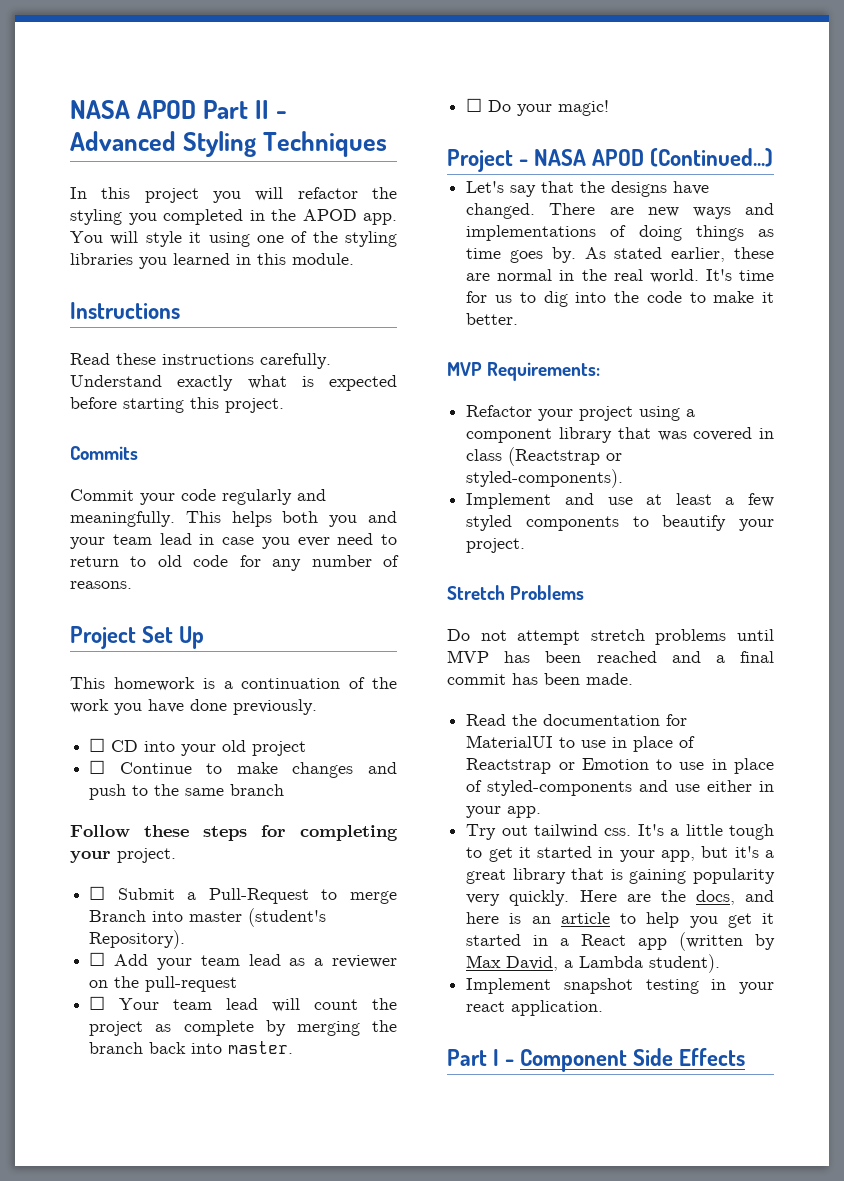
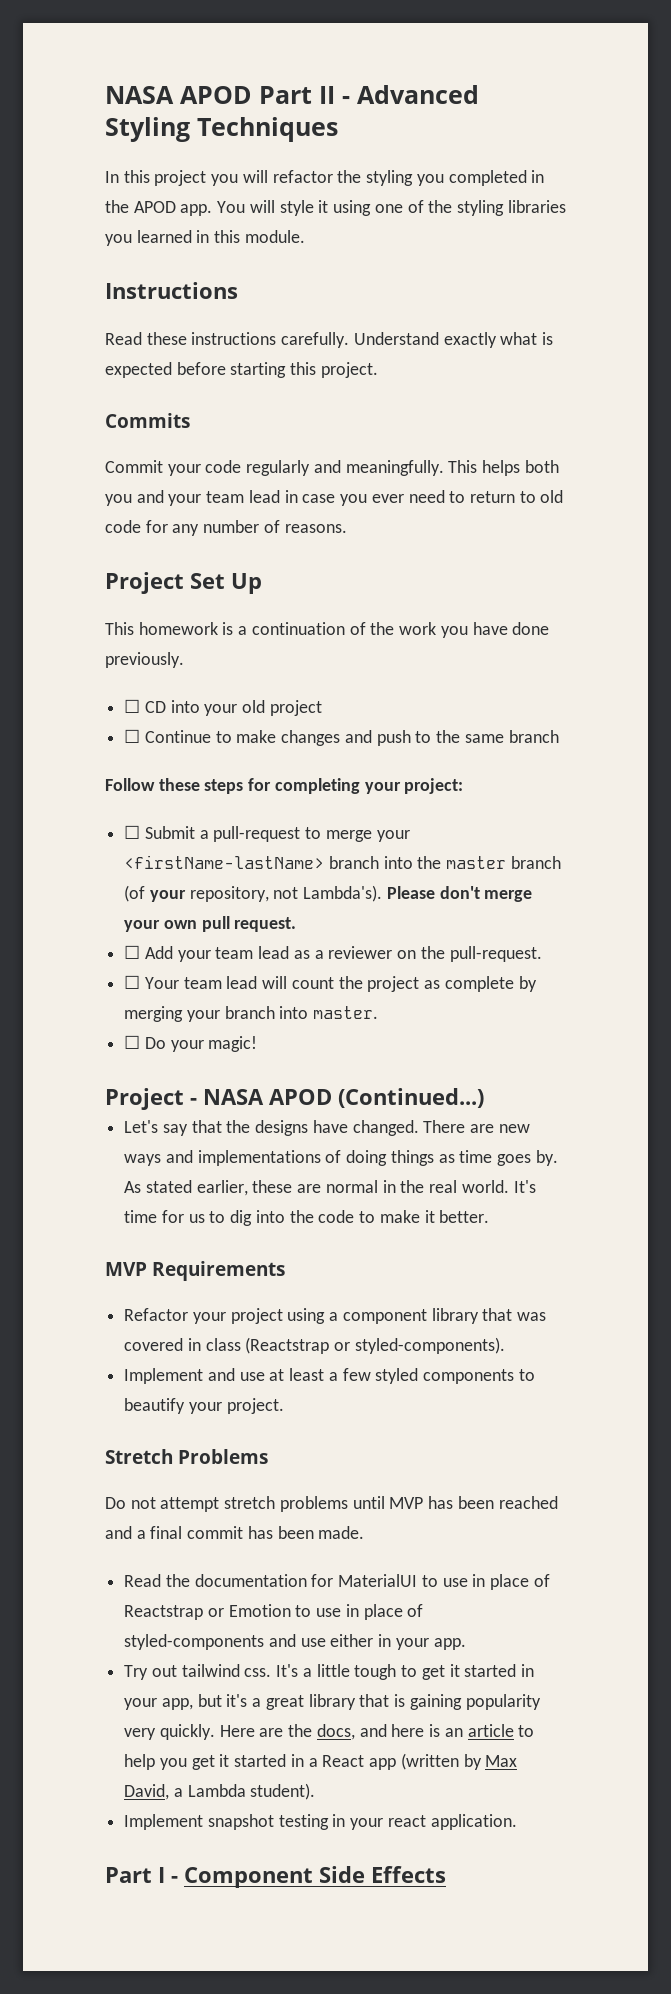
- Follow these steps for completing your project.
+ Follow these steps for completing your project:
- ☐ Submit a Pull-Request to merge Branch into master (student's Repository).
+ ☐ Submit a pull-request to merge your <firstName-lastName> branch into the master branch (of your repository, not Lambda's). Please don't merge your own pull request.
- ☐ Add your team lead as a reviewer on the pull-request
+ ☐ Add your team lead as a reviewer on the pull-request.
- ☐ Your team lead will count the project as complete by merging the branch back into master.
+ ☐ Your team lead will count the project as complete by merging your branch into master.
- MVP Requirements:
+ MVP Requirements

